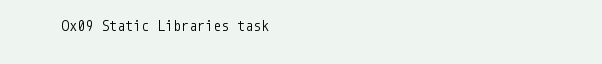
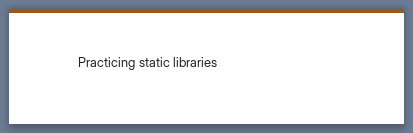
- Ox09 Static Libraries task
+ Practicing static libraries

